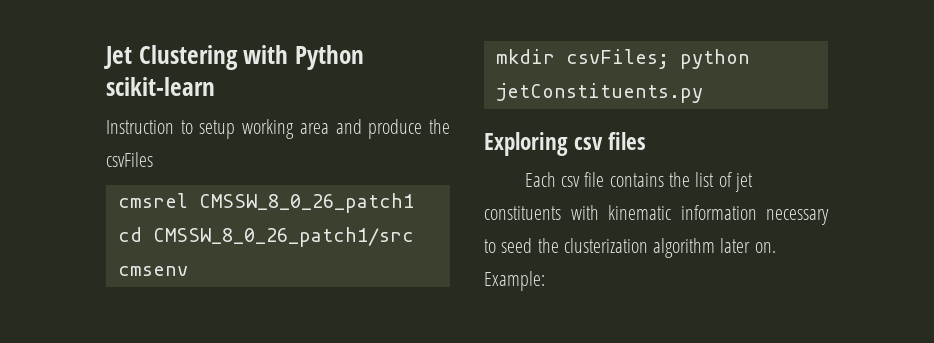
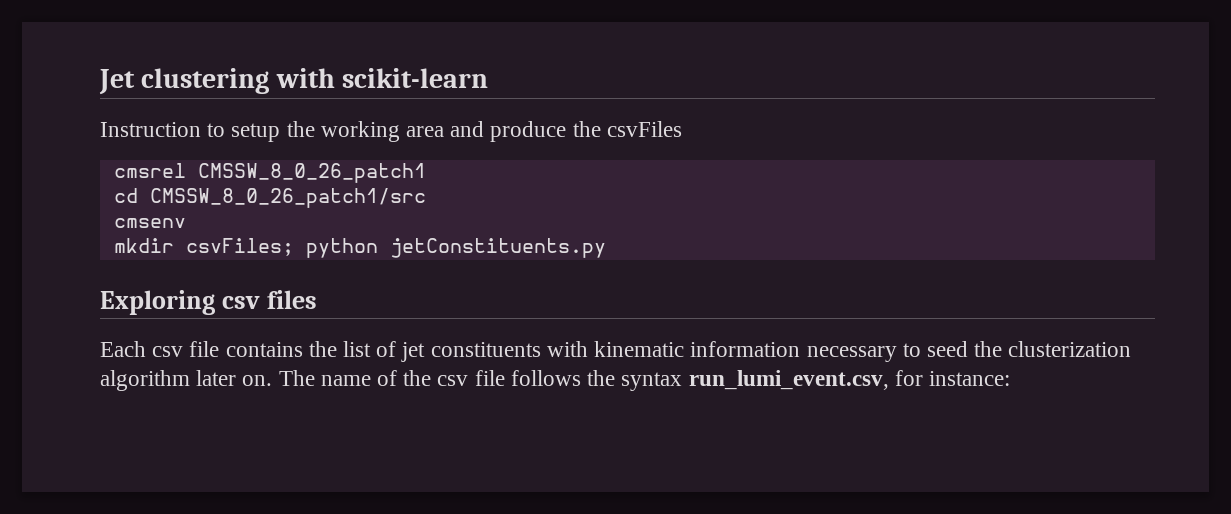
- Jet Clustering with Python scikit-learn
+ Jet clustering with scikit-learn
- Instruction to setup working area and produce the csvFiles
+ Instruction to setup the working area and produce the csvFiles
- Example:
+ The name of the csv file follows the syntax run_lumi_event.csv, for instance:

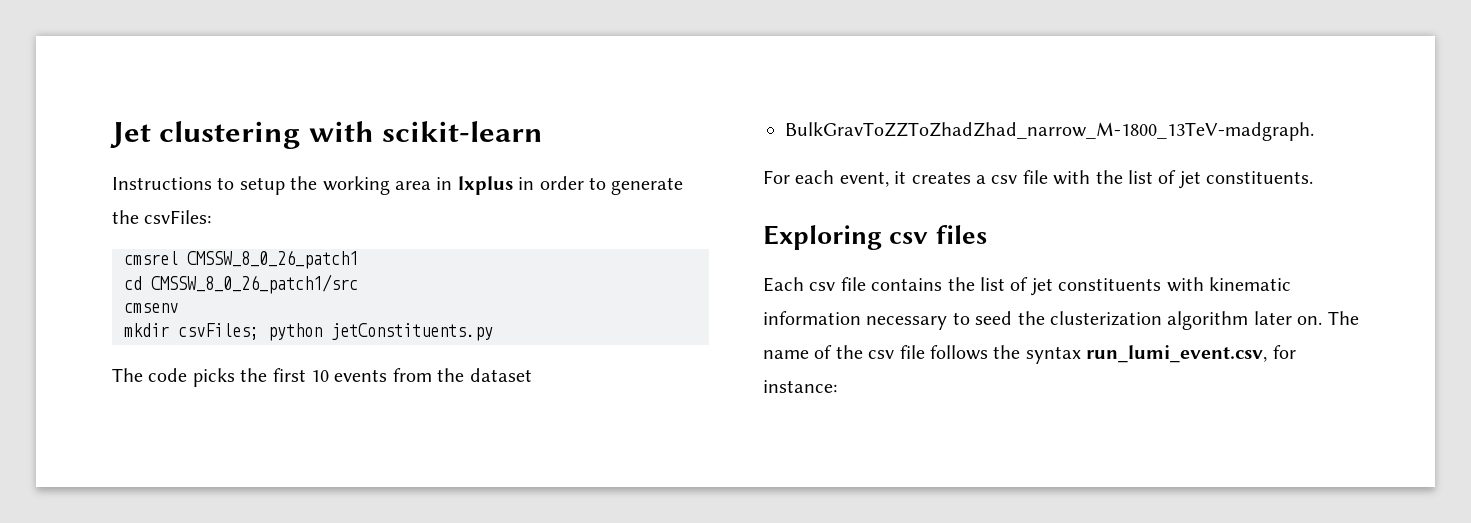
- Instruction to setup the working area and produce the csvFiles
+ Instructions to setup the working area in lxplus in order to generate the csvFiles:
+ The code picks the first 10 events from the dataset
+ BulkGravToZZToZhadZhad_narrow_M-1800_13TeV-madgraph.
+ For each event, it creates a csv file with the list of jet constituents.

